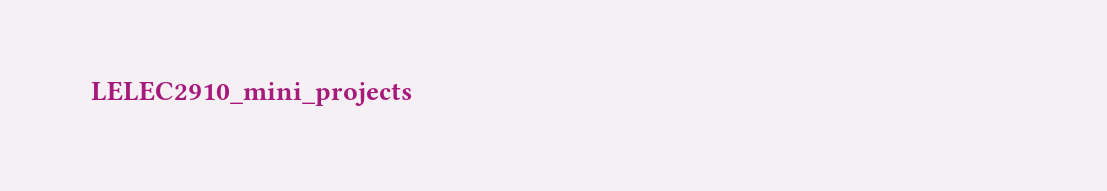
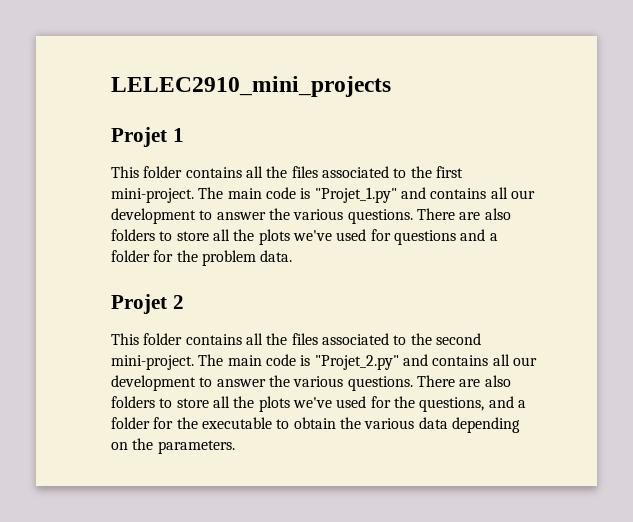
+ Projet 1
+ This folder contains all the files associated to the first mini-project. The main code is "Projet_1.py" and contains all our development to answer the various questions. There are also folders to store all the plots we've used for questions and a folder for the problem data.
+ Projet 2
+ This folder contains all the files associated to the second mini-project. The main code is "Projet_2.py" and contains all our development to answer the various questions. There are also folders to store all the plots we've used for the questions, and a folder for the executable to obtain the various data depending on the parameters.

